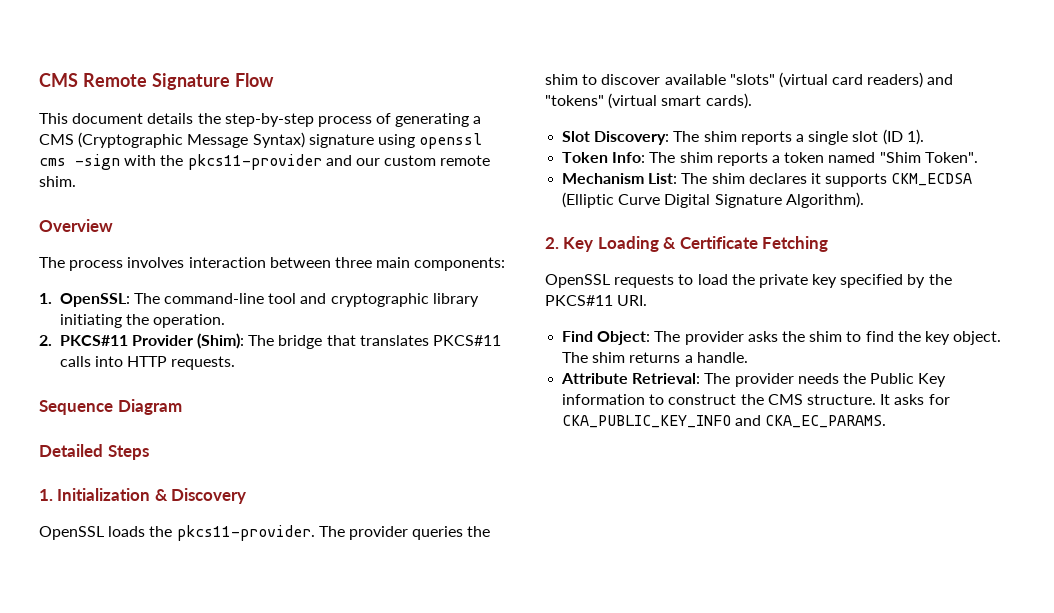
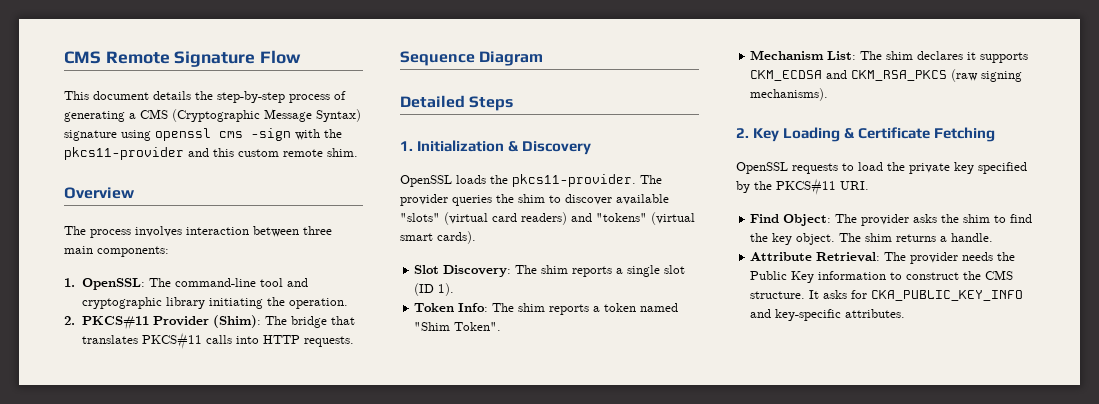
- This document details the step-by-step process of generating a CMS (Cryptographic Message Syntax) signature using openssl cms -sign with the pkcs11-provider and our custom remote shim.
+ This document details the step-by-step process of generating a CMS (Cryptographic Message Syntax) signature using openssl cms -sign with the pkcs11-provider and this custom remote shim.
- Mechanism List: The shim declares it supports CKM_ECDSA (Elliptic Curve Digital Signature Algorithm).
+ Mechanism List: The shim declares it supports CKM_ECDSA and CKM_RSA_PKCS (raw signing mechanisms).
- It asks for CKA_PUBLIC_KEY_INFO and CKA_EC_PARAMS.
+ It asks for CKA_PUBLIC_KEY_INFO and key-specific attributes.

